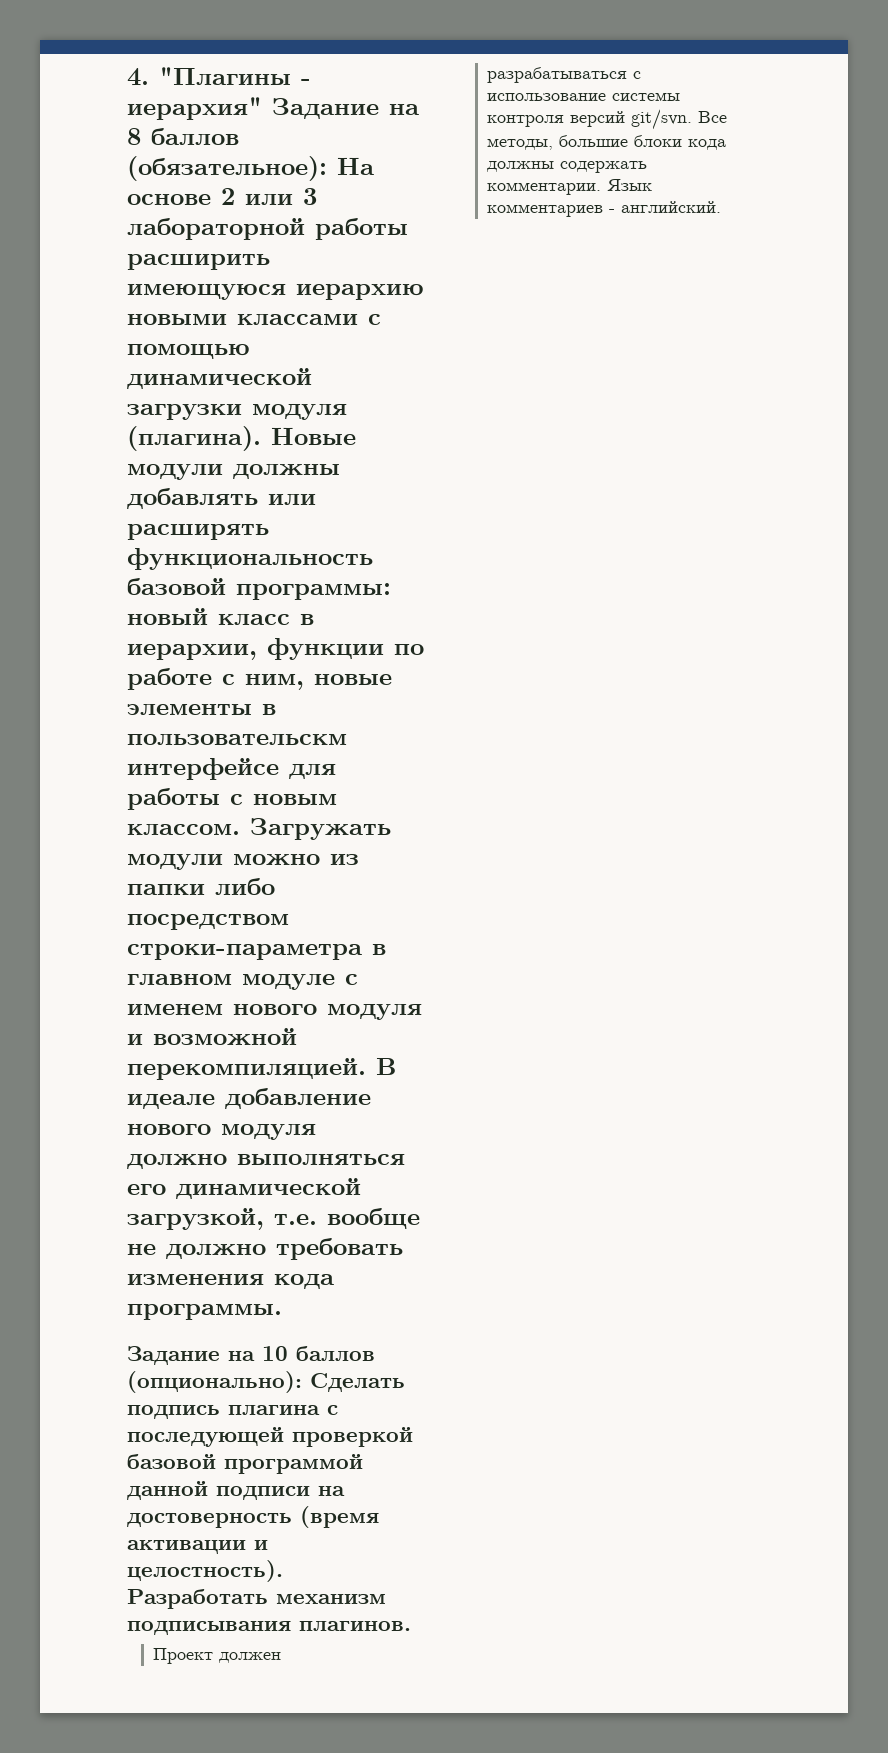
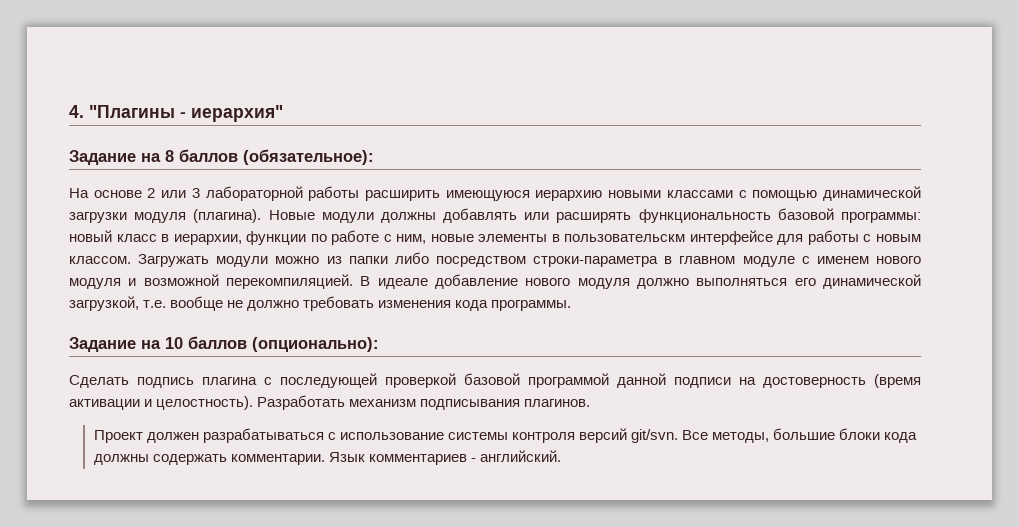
- 4. "Плагины - иерархия" Задание на 8 баллов (обязательное): На основе 2 или 3 лабораторной работы расширить имеющуюся иерархию новыми классами с помощью динамической загрузки модуля (плагина).
+ 4. "Плагины - иерархия"
+ Задание на 8 баллов (обязательное):
+ На основе 2 или 3 лабораторной работы расширить имеющуюся иерархию новыми классами с помощью динамической загрузки модуля (плагина).
- Задание на 10 баллов (опционально): Сделать подпись плагина с последующей проверкой базовой программой данной подписи на достоверность (время активации и целостность).
+ Задание на 10 баллов (опционально):
+ Сделать подпись плагина с последующей проверкой базовой программой данной подписи на достоверность (время активации и целостность).

